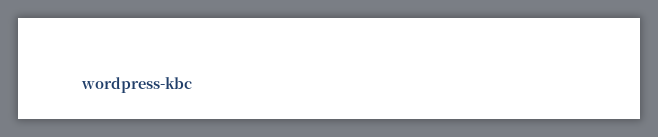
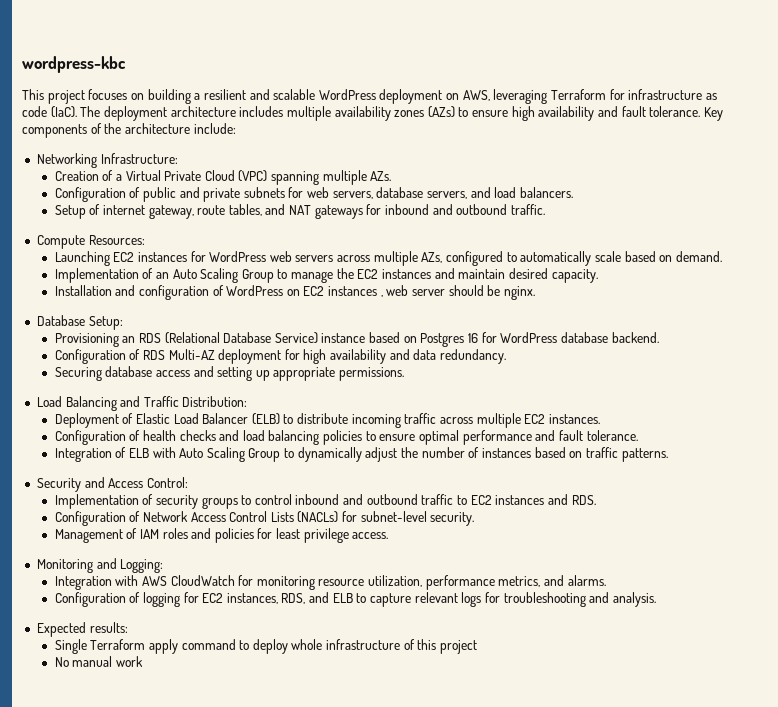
+ This project focuses on building a resilient and scalable WordPress deployment on AWS, leveraging Terraform for infrastructure as code (IaC). The deployment architecture includes multiple availability zones (AZs) to ensure high availability and fault tolerance. Key components of the architecture include:
+ Networking Infrastructure:
+ Creation of a Virtual Private Cloud (VPC) spanning multiple AZs.
+ Configuration of public and private subnets for web servers, database servers, and load balancers.
+ Setup of internet gateway, route tables, and NAT gateways for inbound and outbound traffic.
+ Compute Resources:
+ Launching EC2 instances for WordPress web servers across multiple AZs, configured to automatically scale based on demand.
+ Implementation of an Auto Scaling Group to manage the EC2 instances and maintain desired capacity.
+ Installation and configuration of WordPress on EC2 instances , web server should be nginx.
+ Database Setup:
+ Provisioning an RDS (Relational Database Service) instance based on Postgres 16 for WordPress database backend.
+ Configuration of RDS Multi-AZ deployment for high availability and data redundancy.
+ Securing database access and setting up appropriate permissions.
+ Load Balancing and Traffic Distribution:
+ Deployment of Elastic Load Balancer (ELB) to distribute incoming traffic across multiple EC2 instances.
+ Configuration of health checks and load balancing policies to ensure optimal performance and fault tolerance.
+ Integration of ELB with Auto Scaling Group to dynamically adjust the number of instances based on traffic patterns.
+ Security and Access Control:
+ Implementation of security groups to control inbound and outbound traffic to EC2 instances and RDS.
+ Configuration of Network Access Control Lists (NACLs) for subnet-level security.
+ Management of IAM roles and policies for least privilege access.
+ Monitoring and Logging:
+ Integration with AWS CloudWatch for monitoring resource utilization, performance metrics, and alarms.
+ Configuration of logging for EC2 instances, RDS, and ELB to capture relevant logs for troubleshooting and analysis.
+ Expected results:
+ Single Terraform apply command to deploy whole infrastructure of this project
+ No manual work

